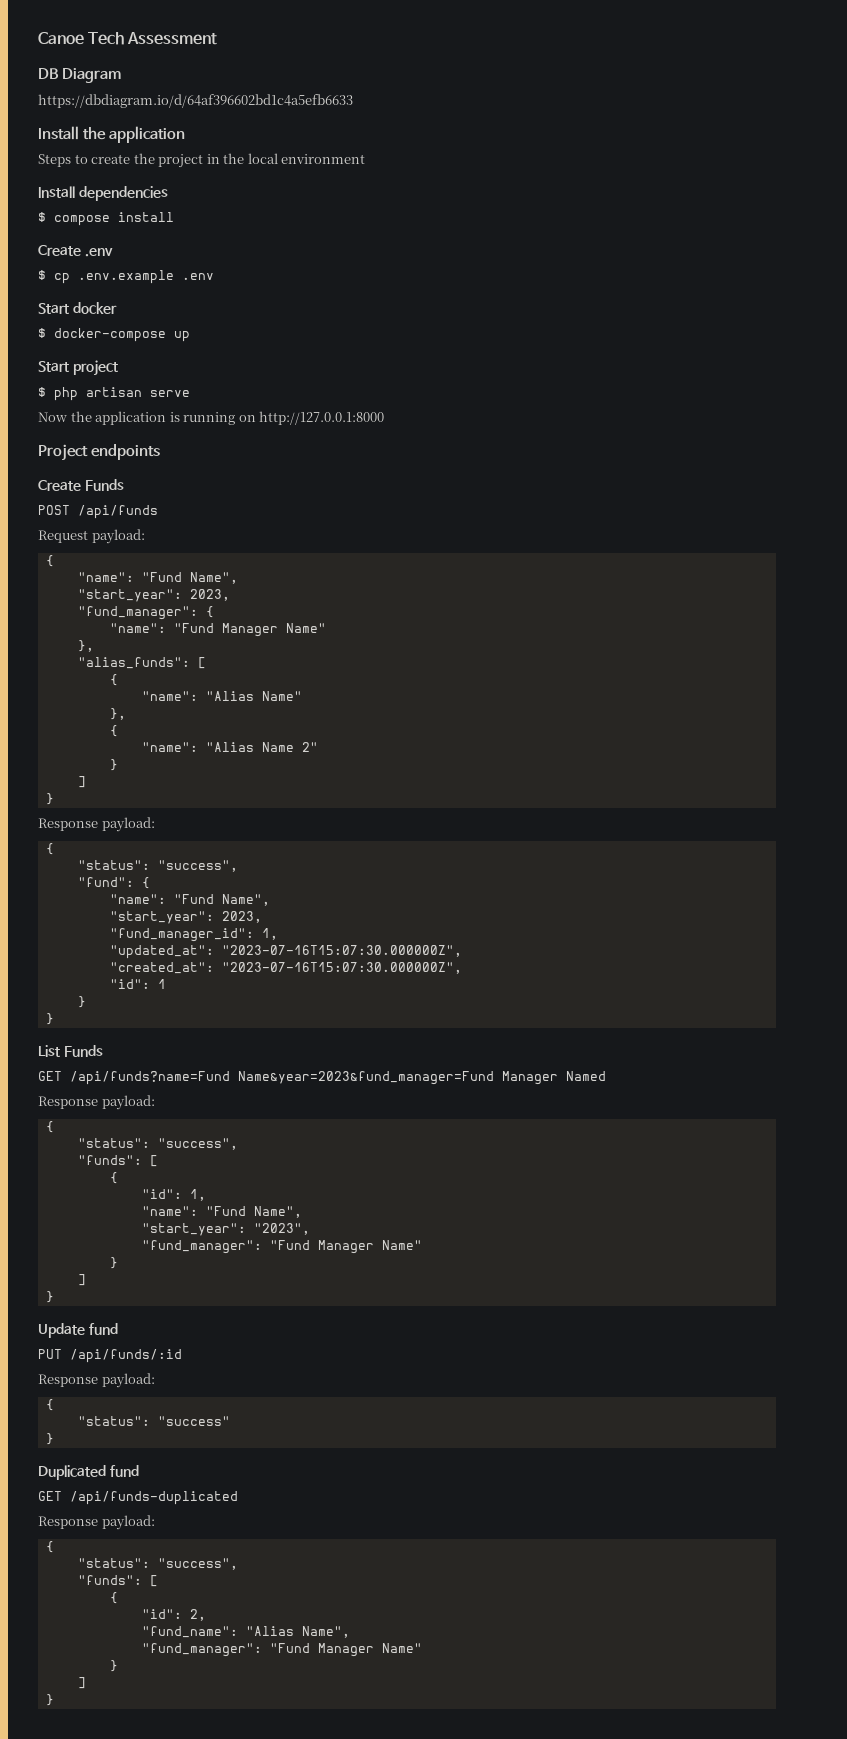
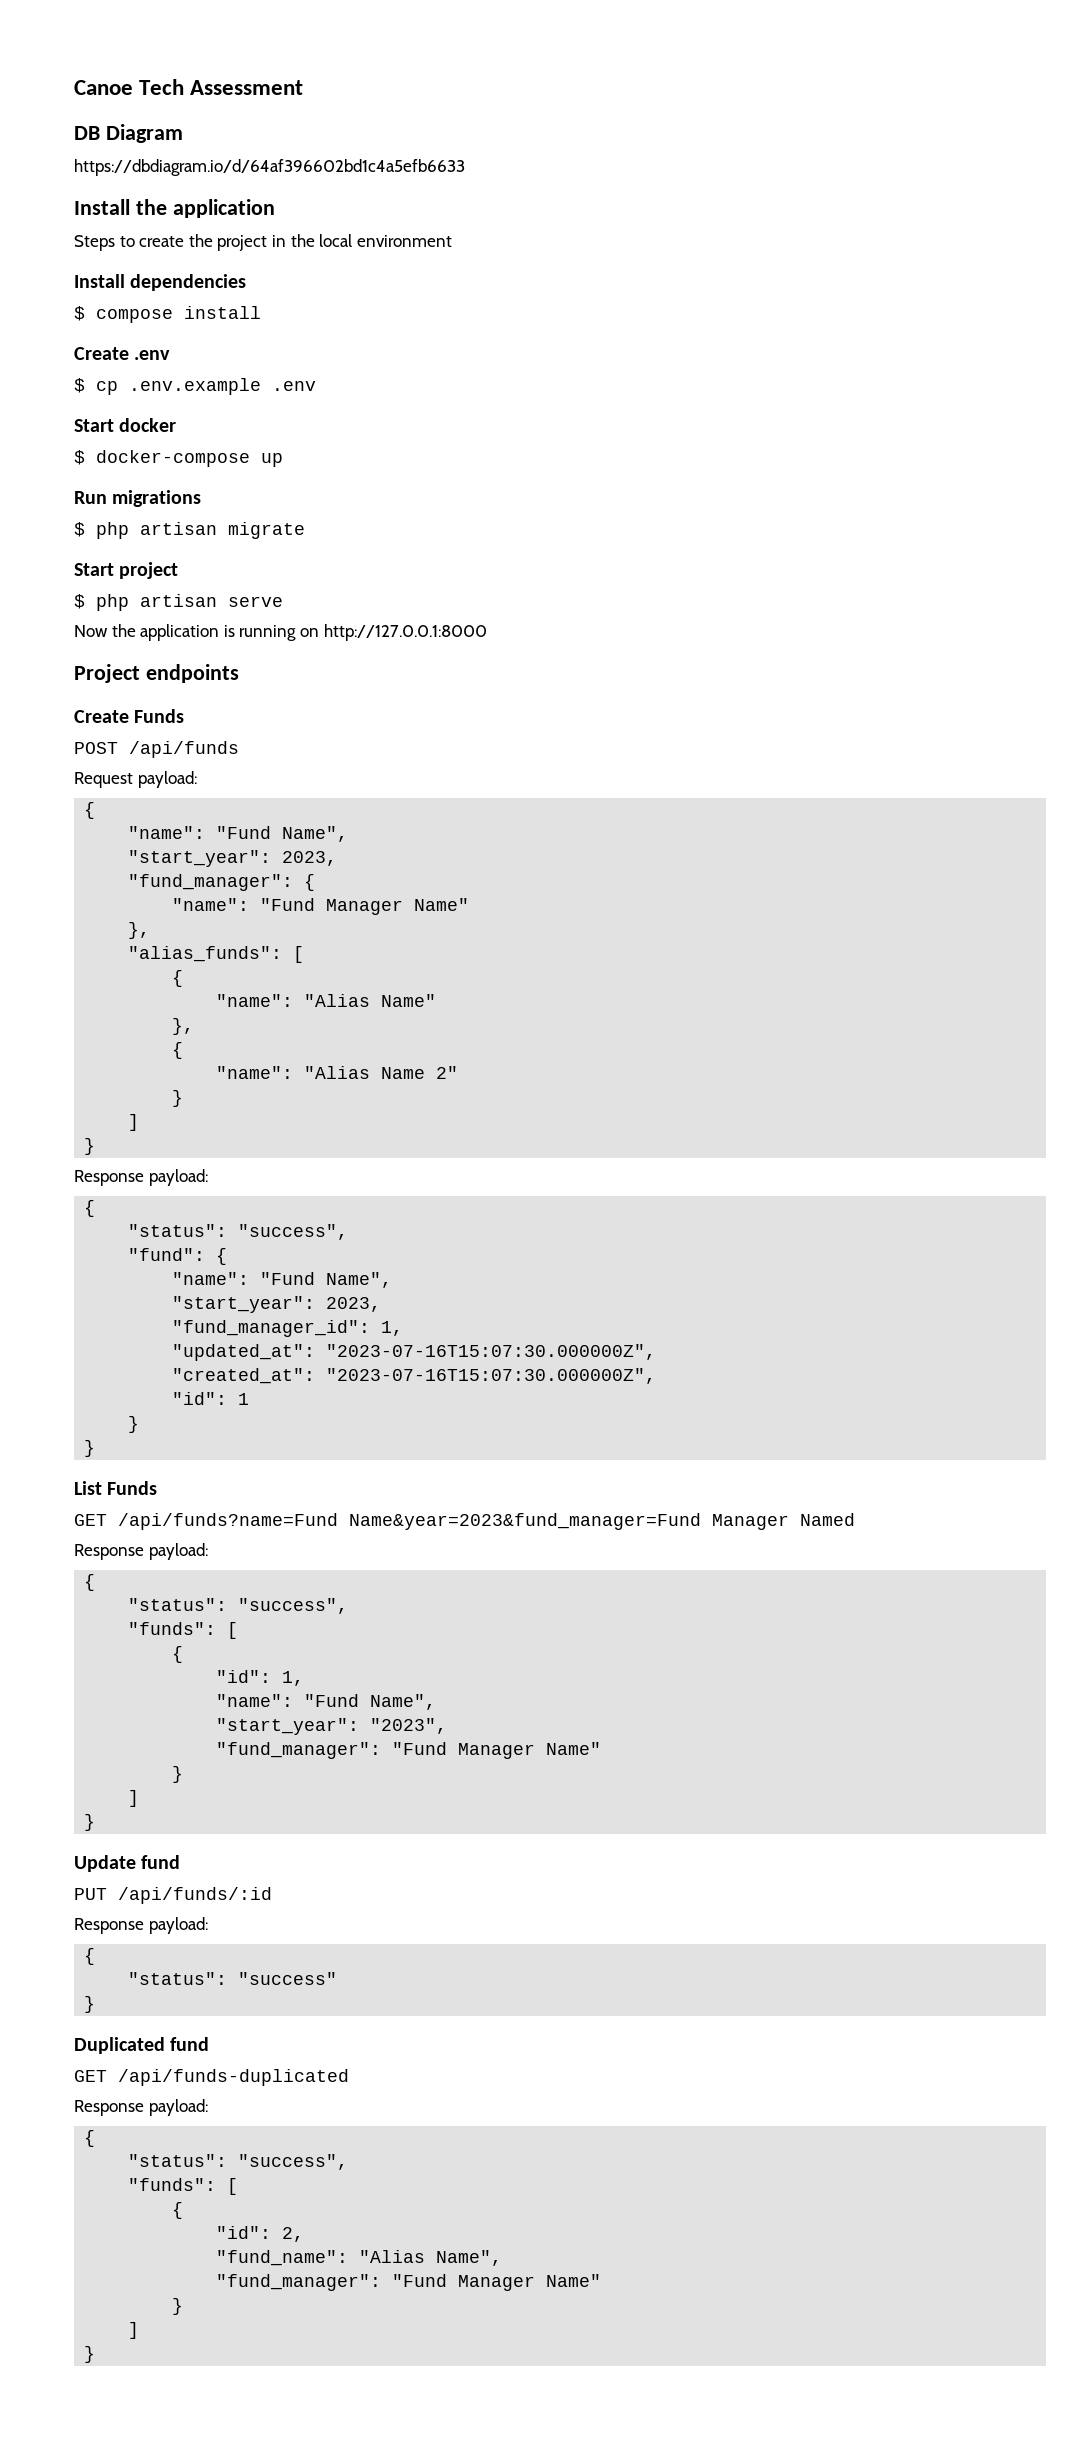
+ Run migrations
+ $ php artisan migrate

